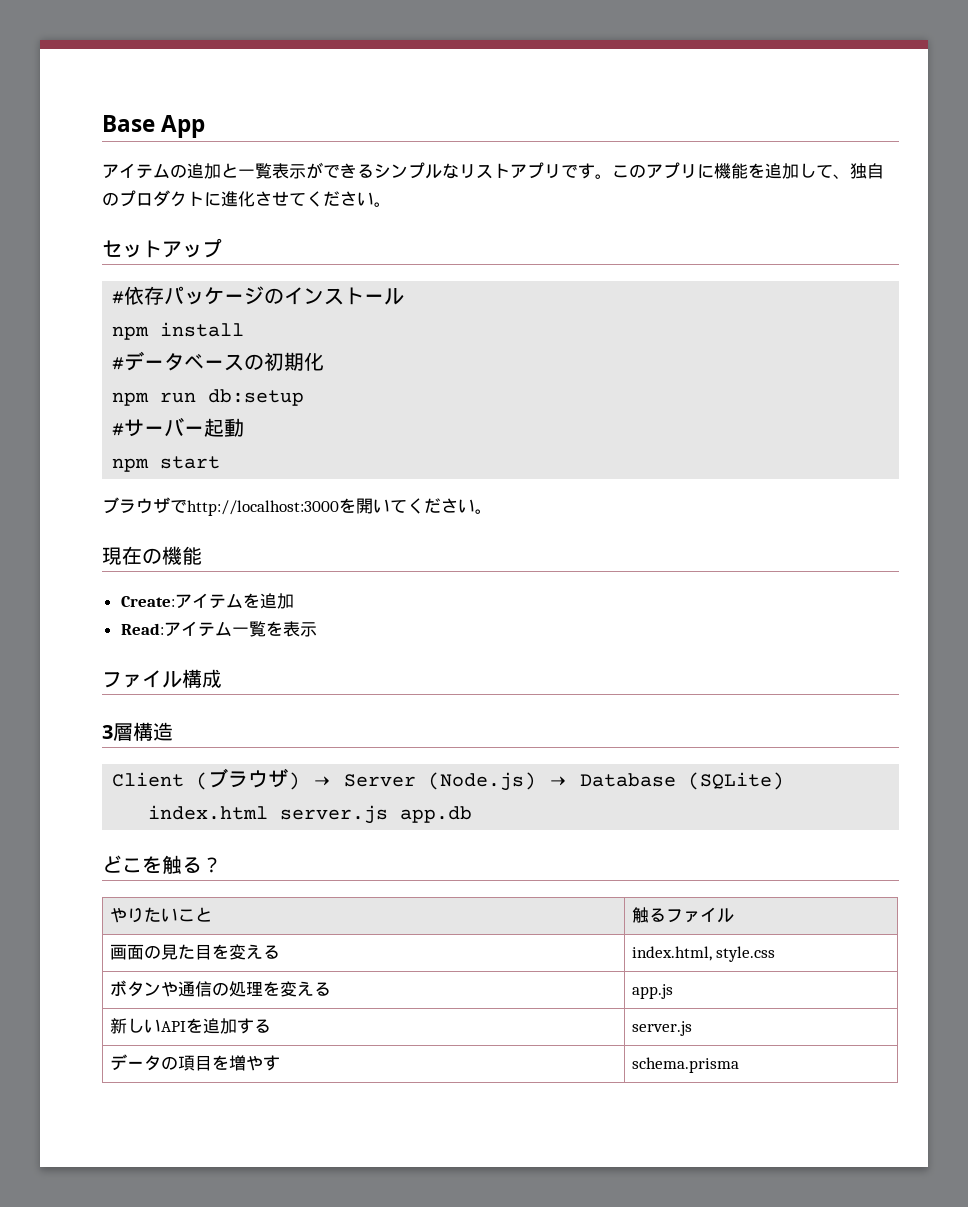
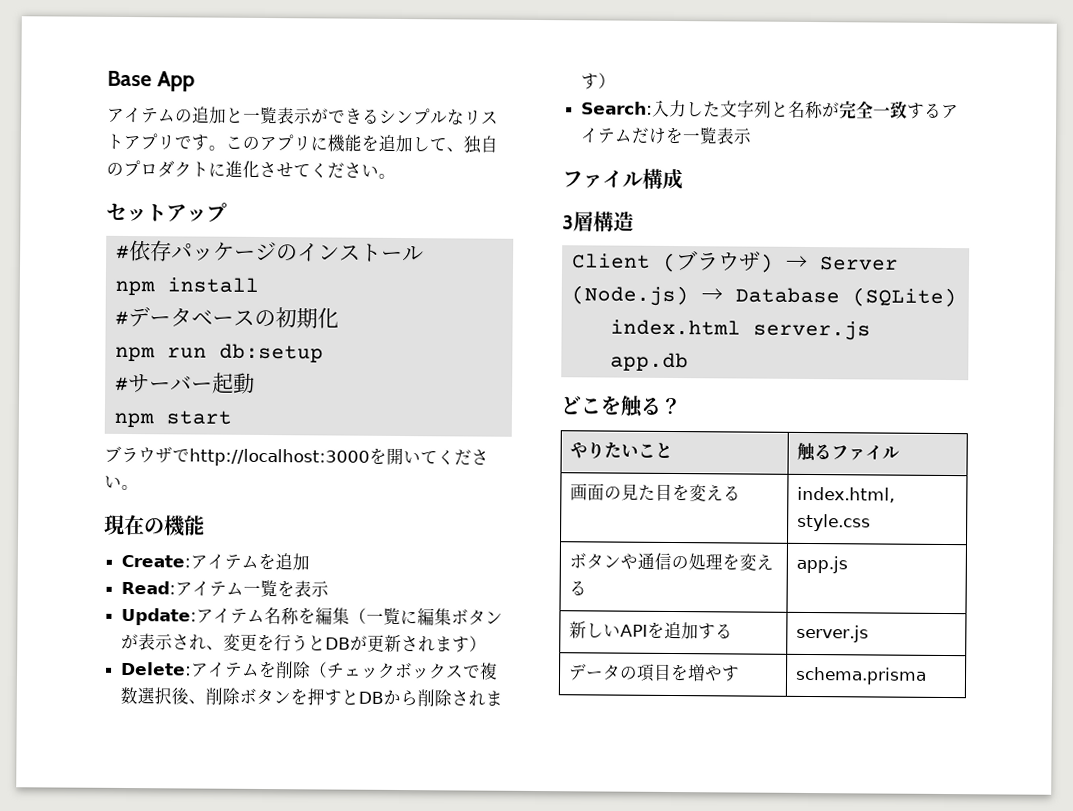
+ Update:アイテム名称を編集（一覧に編集ボタンが表示され、変更を行うとDBが更新されます）
+ Delete:アイテムを削除（チェックボックスで複数選択後、削除ボタンを押すとDBから削除されます）
+ Search:入力した文字列と名称が完全一致するアイテムだけを一覧表示

